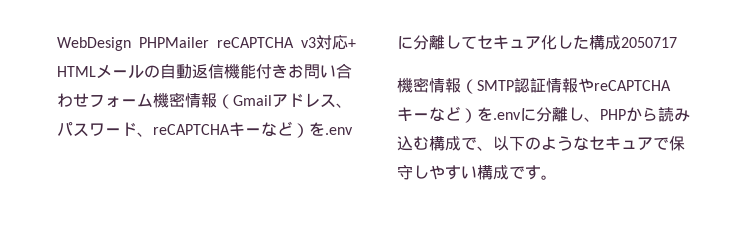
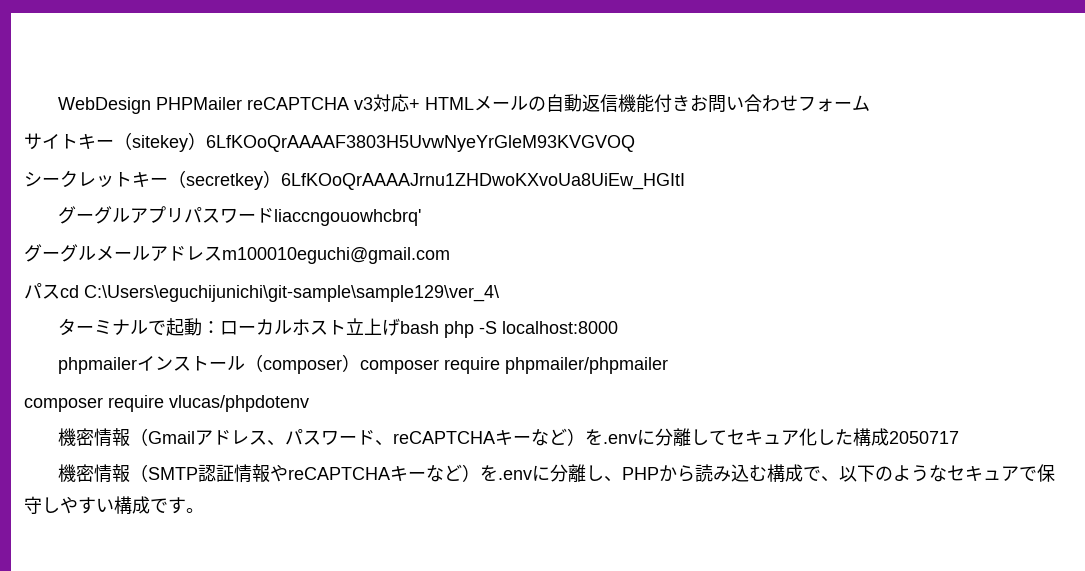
- WebDesign PHPMailer reCAPTCHA v3対応+ HTMLメールの自動返信機能付きお問い合わせフォーム機密情報（Gmailアドレス、パスワード、reCAPTCHAキーなど）を.envに分離してセキュア化した構成2050717
+ WebDesign PHPMailer reCAPTCHA v3対応+ HTMLメールの自動返信機能付きお問い合わせフォーム
+ サイトキー（sitekey）6LfKOoQrAAAAF3803H5UvwNyeYrGleM93KVGVOQ
+ シークレットキー（secretkey）6LfKOoQrAAAAJrnu1ZHDwoKXvoUa8UiEw_HGItI
+ グーグルアプリパスワードliaccngouowhcbrq'
+ グーグルメールアドレスm100010eguchi@gmail.com
+ パスcd C:\Users\eguchijunichi\git-sample\sample129\ver_4\
+ ターミナルで起動：ローカルホスト立上げbash php -S localhost:8000
+ phpmailerインストール（composer）composer require phpmailer/phpmailer
+ composer require vlucas/phpdotenv
+ 機密情報（Gmailアドレス、パスワード、reCAPTCHAキーなど）を.envに分離してセキュア化した構成2050717

